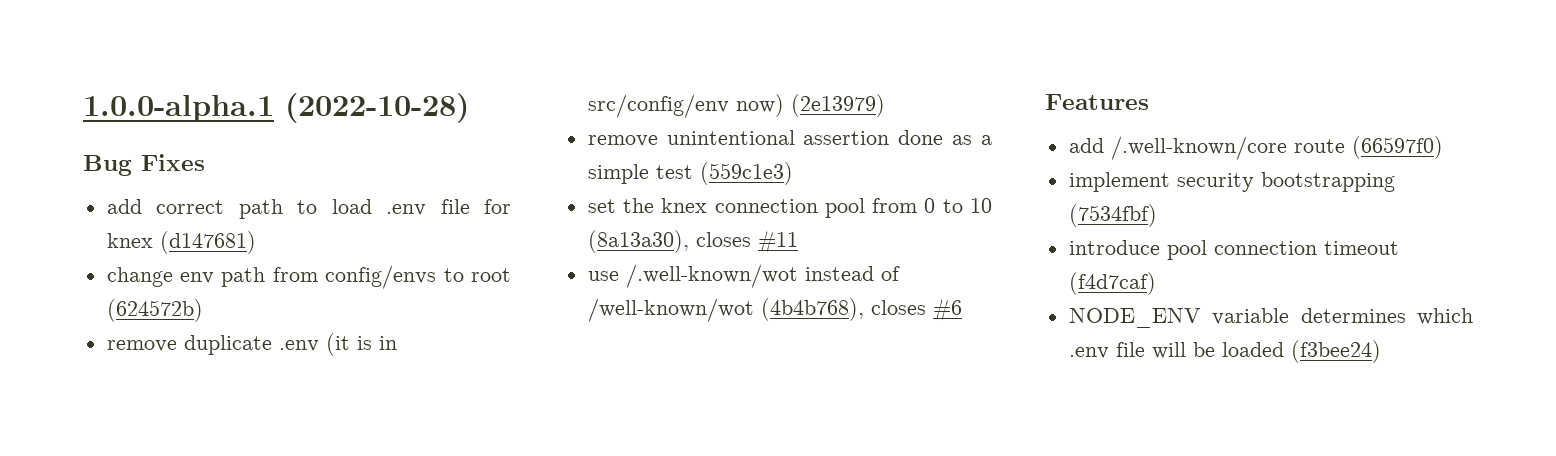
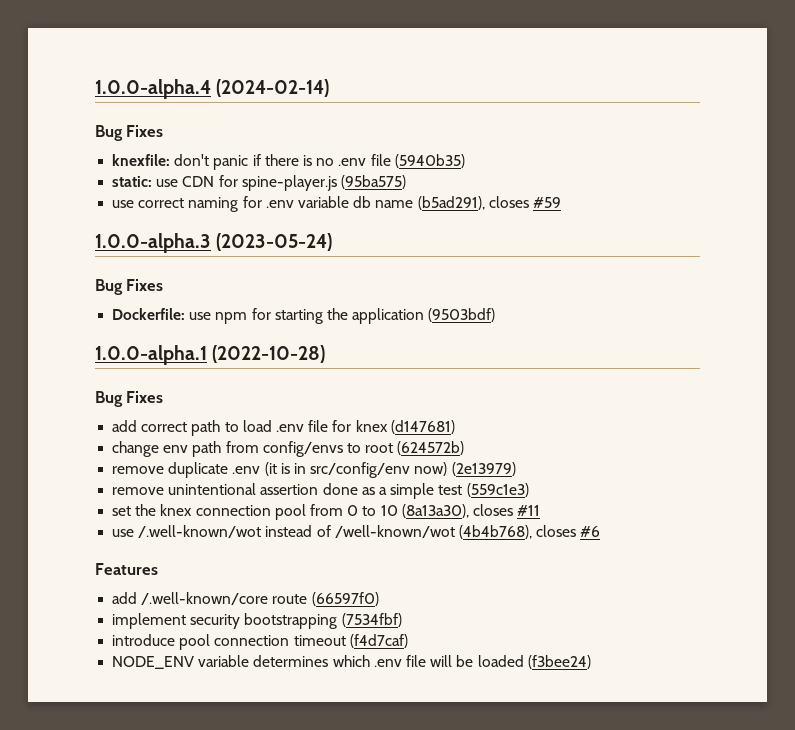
+ 1.0.0-alpha.4 (2024-02-14)
+ Bug Fixes
+ knexfile: don't panic if there is no .env file (5940b35)
+ static: use CDN for spine-player.js (95ba575)
+ use correct naming for .env variable db name (b5ad291), closes #59
+ 1.0.0-alpha.3 (2023-05-24)
+ Bug Fixes
+ Dockerfile: use npm for starting the application (9503bdf)

